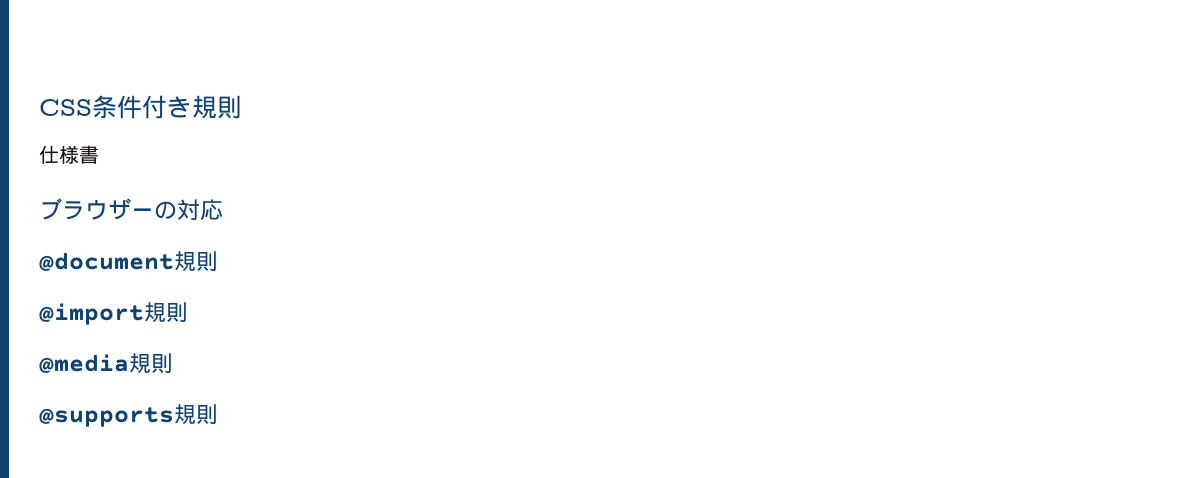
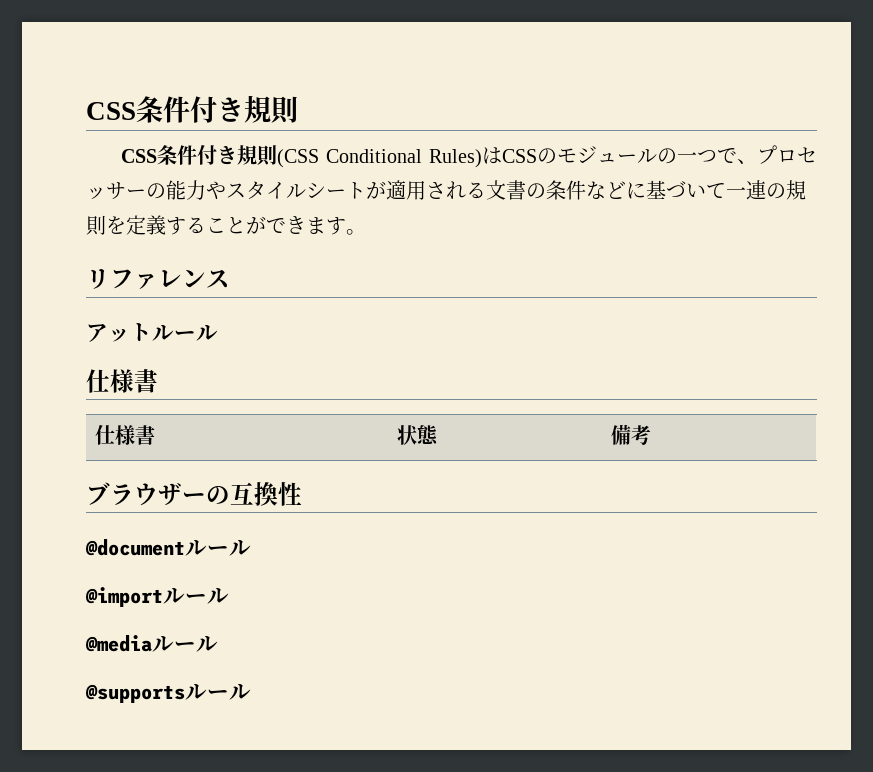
+ CSS条件付き規則(CSS Conditional Rules)はCSSのモジュールの一つで、プロセッサーの能力やスタイルシートが適用される文書の条件などに基づいて一連の規則を定義することができます。
+ リファレンス
+ アットルール
  仕様書
+ 仕様書 | 状態 | 備考
- ブラウザーの対応
+ ブラウザーの互換性
- @document規則
+ @documentルール
- @import規則
+ @importルール
- @media規則
+ @mediaルール
- @supports規則
+ @supportsルール

